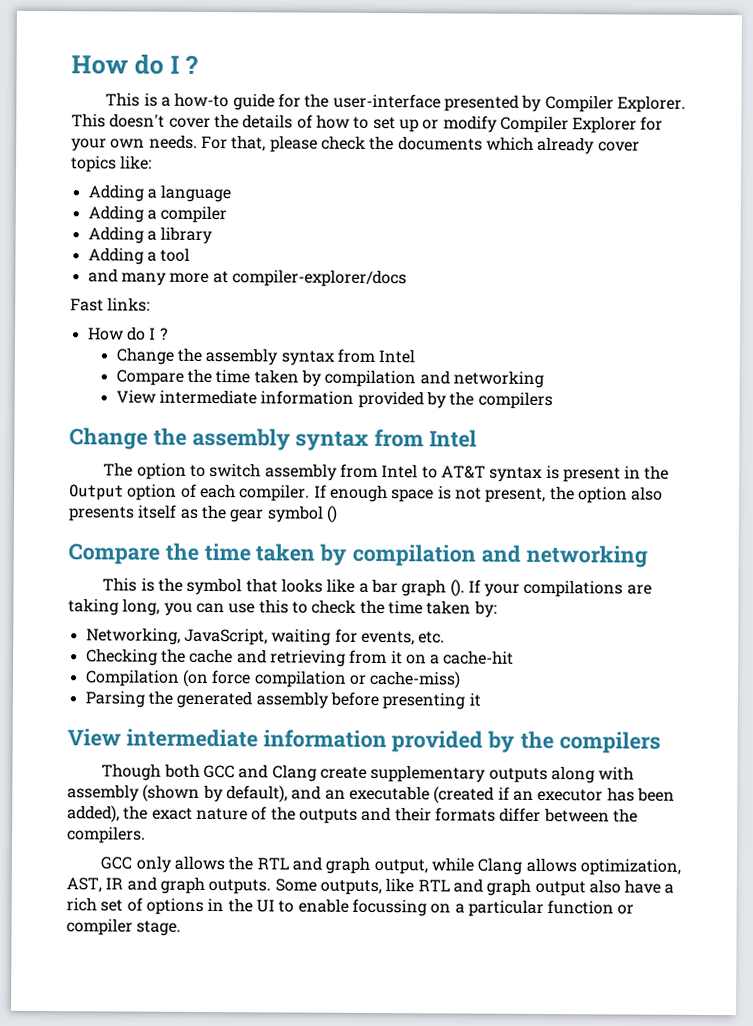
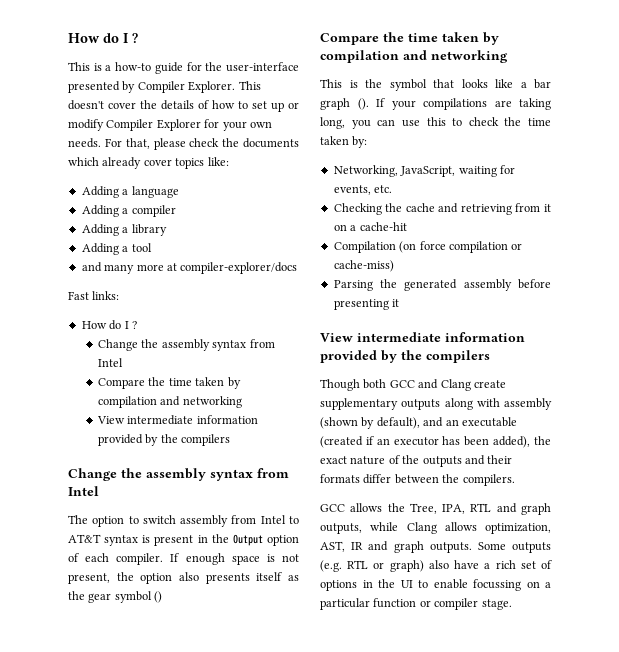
- GCC only allows the RTL and graph output, while Clang allows optimization, AST, IR and graph outputs.
+ GCC allows the Tree, IPA, RTL and graph outputs, while Clang allows optimization, AST, IR and graph outputs.
- Some outputs, like RTL and graph output also have a rich set of options in the UI to enable focussing on a particular function or compiler stage.
+ Some outputs (e.g. RTL or graph) also have a rich set of options in the UI to enable focussing on a particular function or compiler stage.

